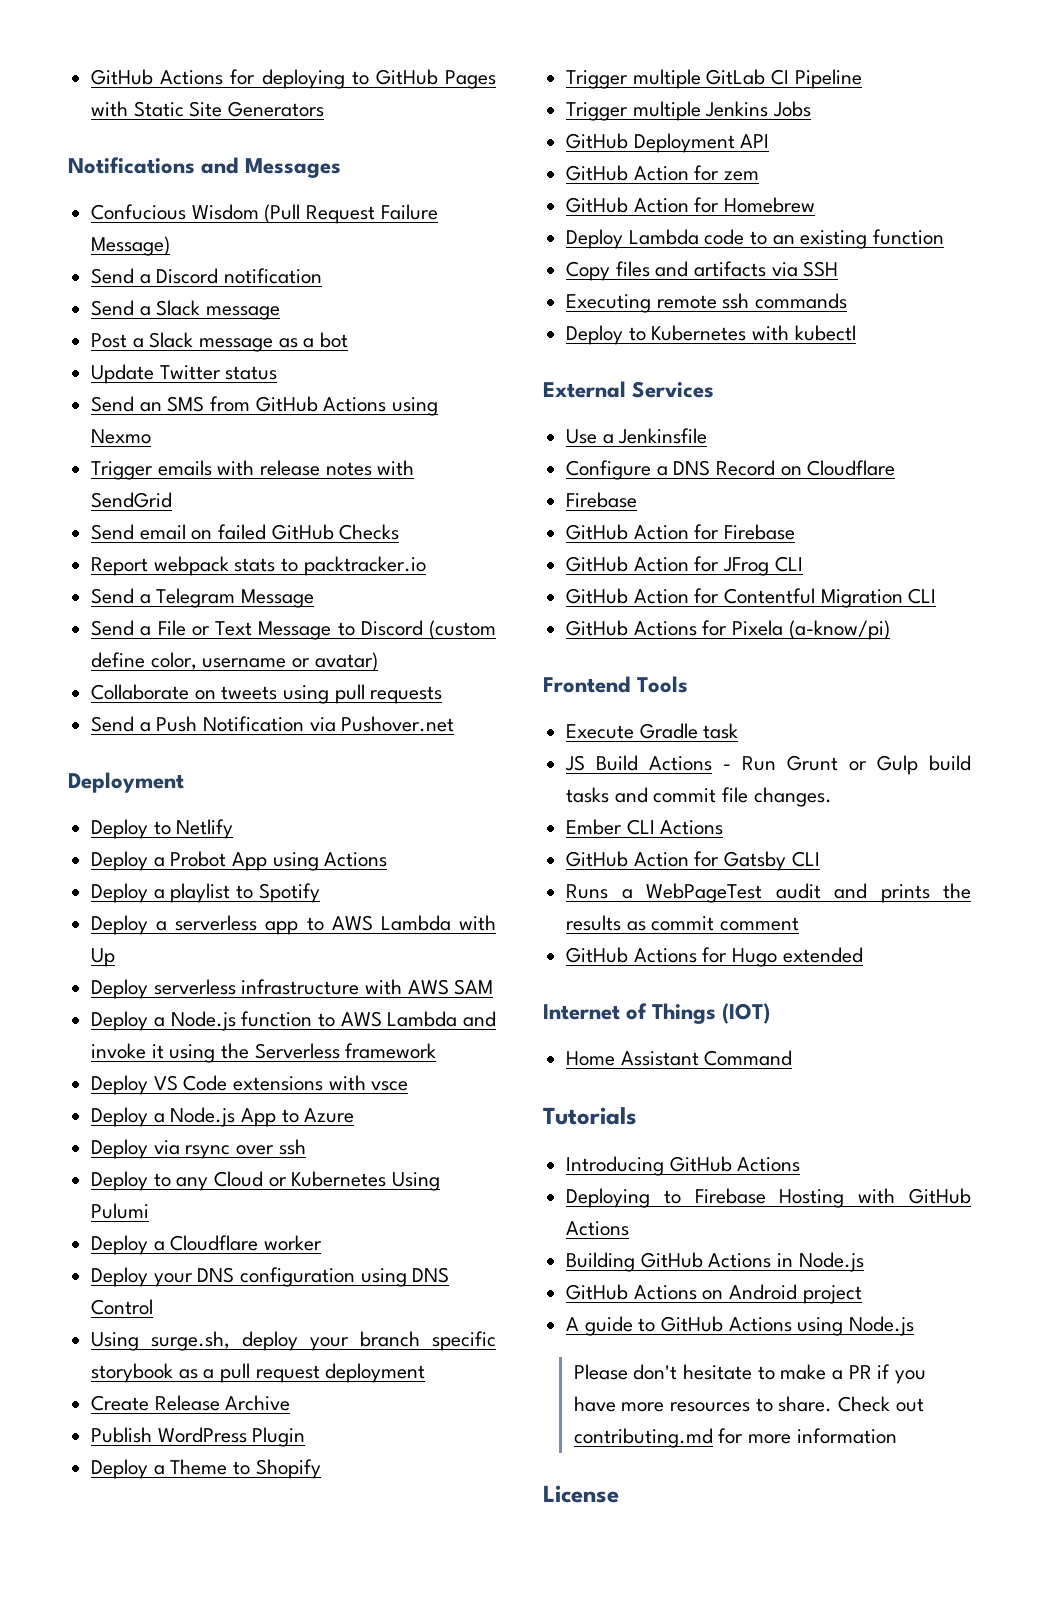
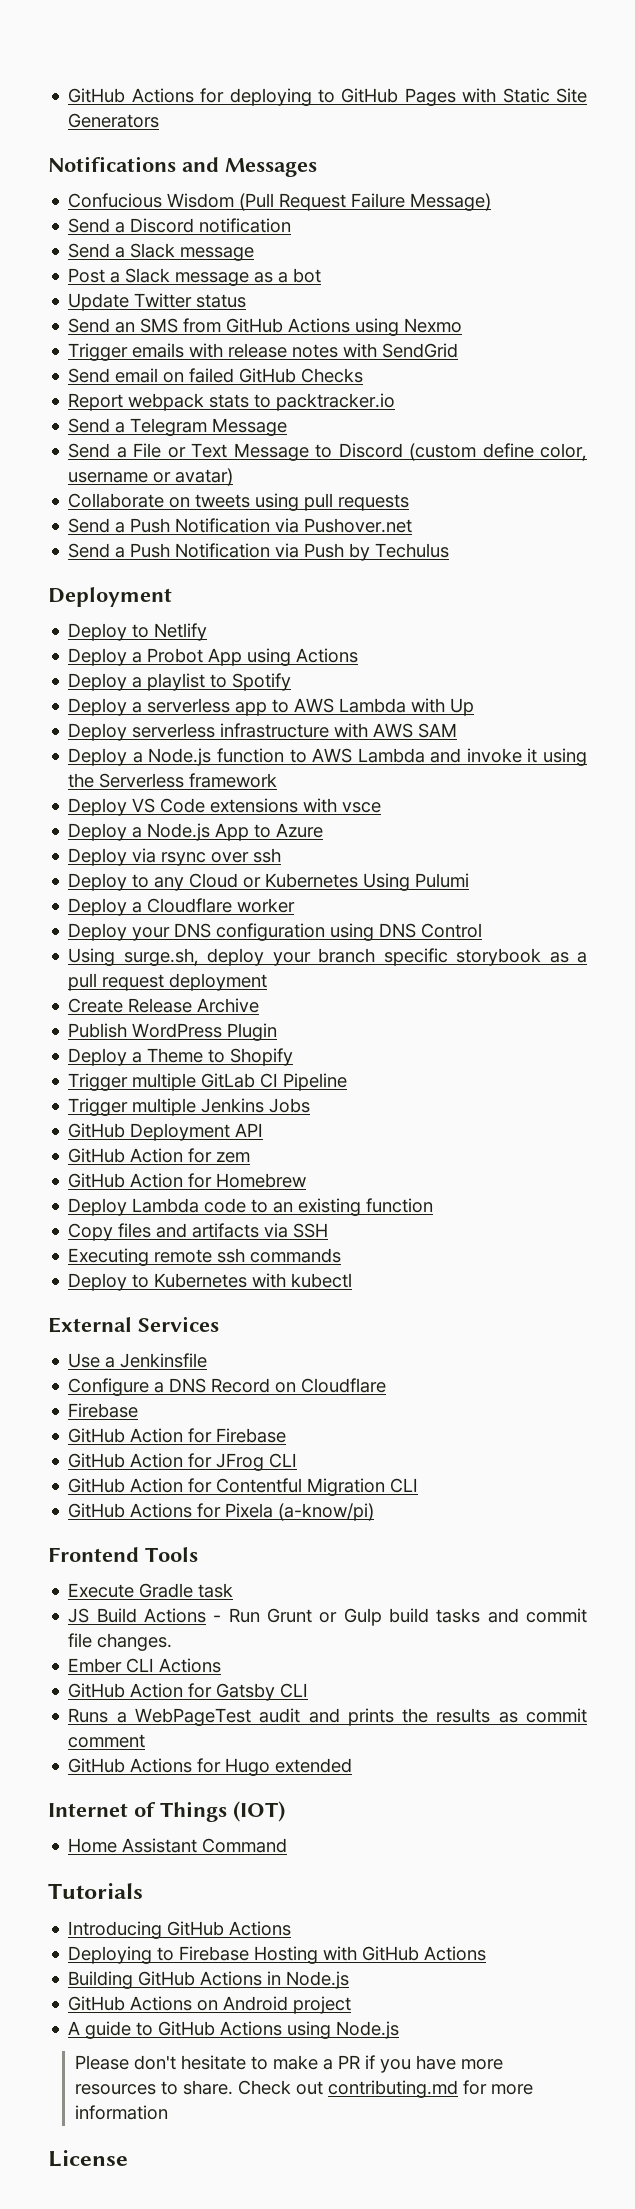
+ Send a Push Notification via Push by Techulus

